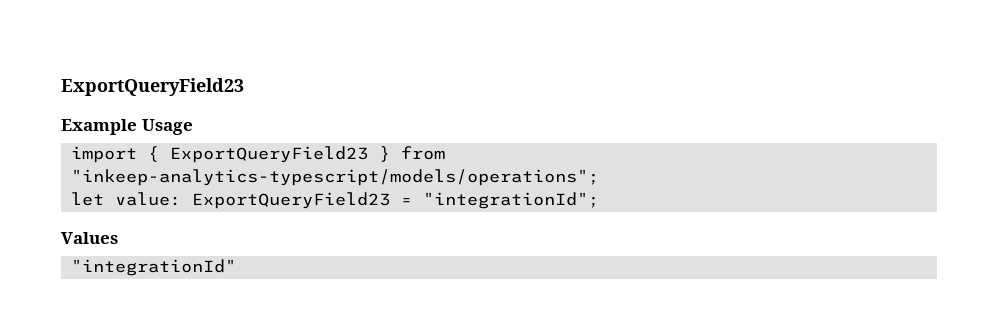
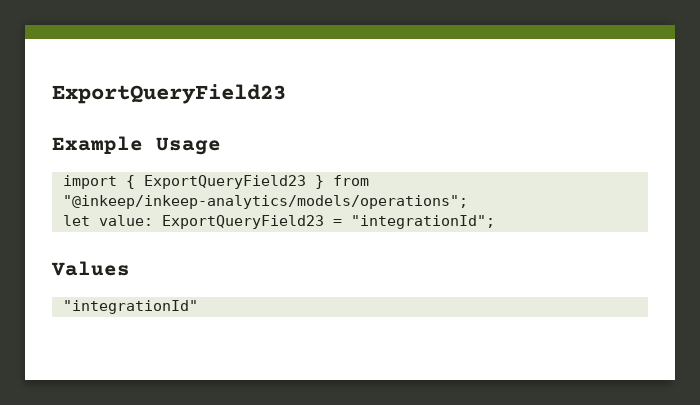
- import { ExportQueryField23 } from "inkeep-analytics-typescript/models/operations";
+ import { ExportQueryField23 } from "@inkeep/inkeep-analytics/models/operations";

